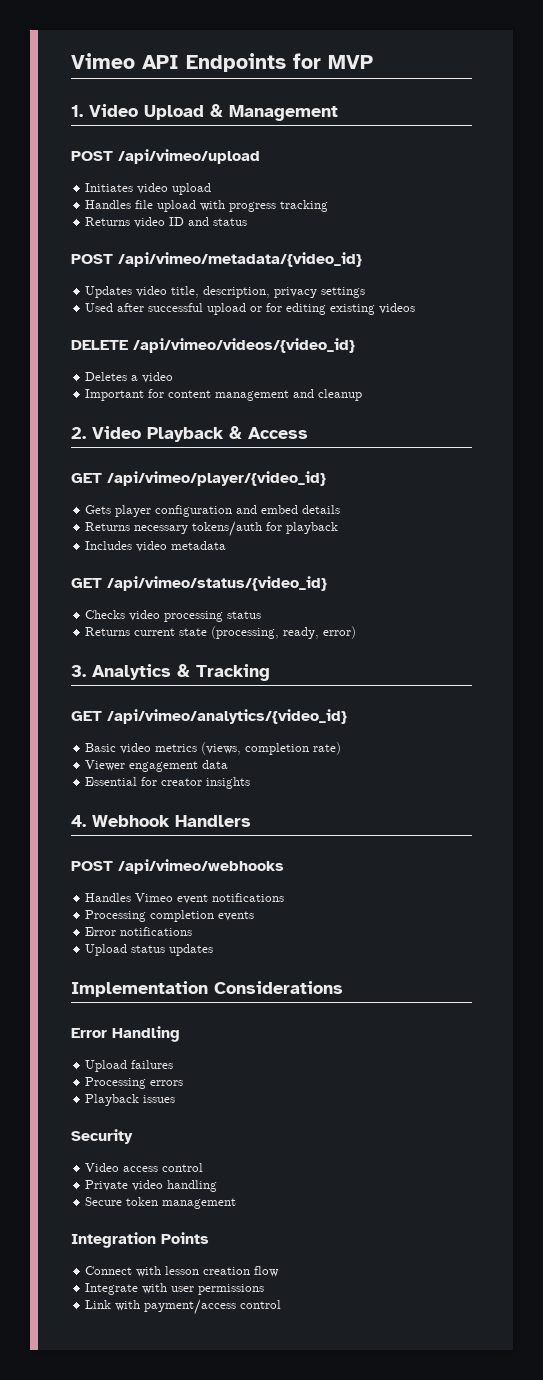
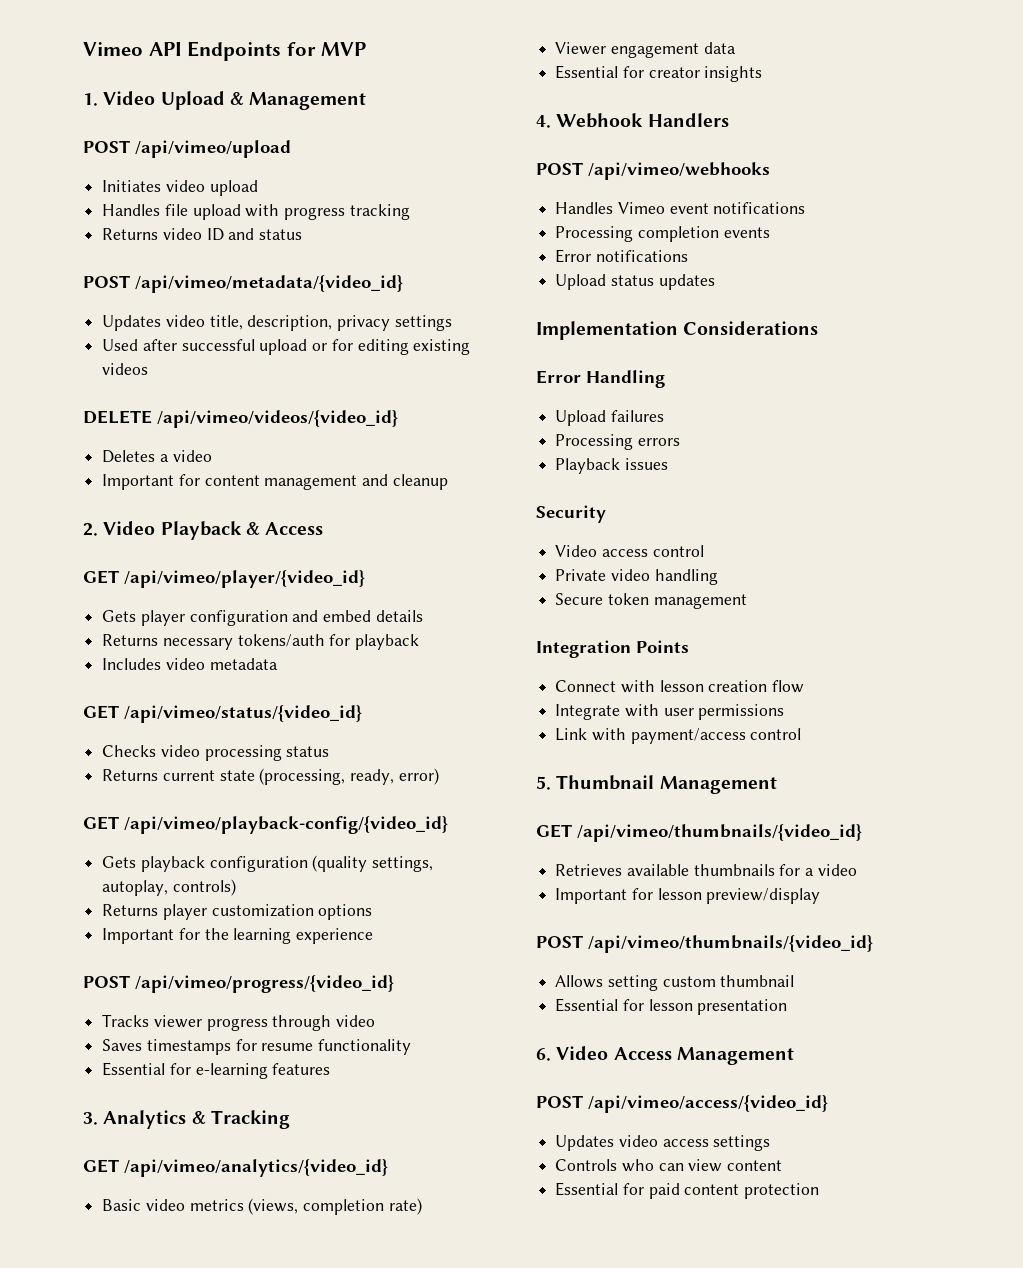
+ GET /api/vimeo/playback-config/{video_id}
+ Gets playback configuration (quality settings, autoplay, controls)
+ Returns player customization options
+ Important for the learning experience
+ POST /api/vimeo/progress/{video_id}
+ Tracks viewer progress through video
+ Saves timestamps for resume functionality
+ Essential for e-learning features
+ 5. Thumbnail Management
+ GET /api/vimeo/thumbnails/{video_id}
+ Retrieves available thumbnails for a video
+ Important for lesson preview/display
+ POST /api/vimeo/thumbnails/{video_id}
+ Allows setting custom thumbnail
+ Essential for lesson presentation
+ 6. Video Access Management
+ POST /api/vimeo/access/{video_id}
+ Updates video access settings
+ Controls who can view content
+ Essential for paid content protection

